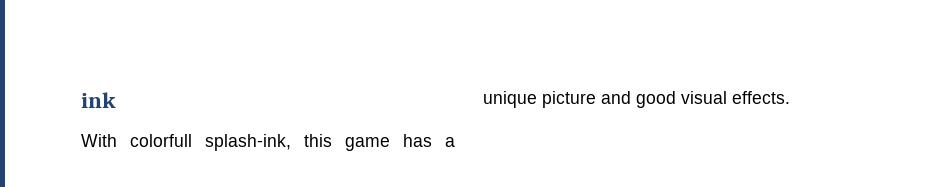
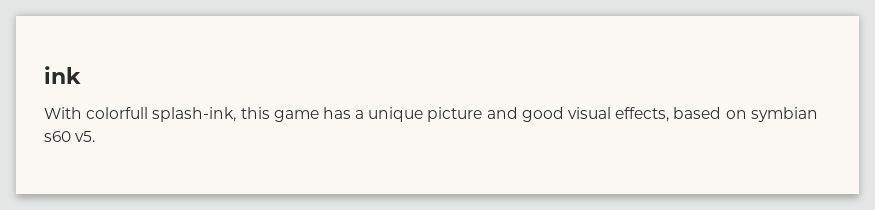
- With colorfull splash-ink, this game has a unique picture and good visual effects.
+ With colorfull splash-ink, this game has a unique picture and good visual effects, based on symbian s60 v5.

